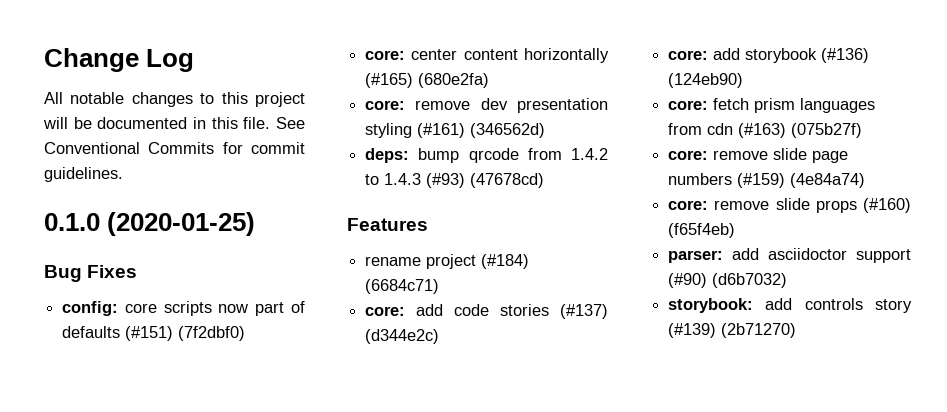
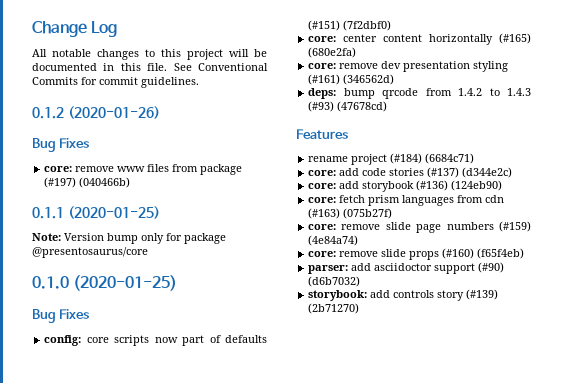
+ 0.1.2 (2020-01-26)
+ Bug Fixes
+ core: remove www files from package (#197) (040466b)
+ 0.1.1 (2020-01-25)
+ Note: Version bump only for package @presentosaurus/core

